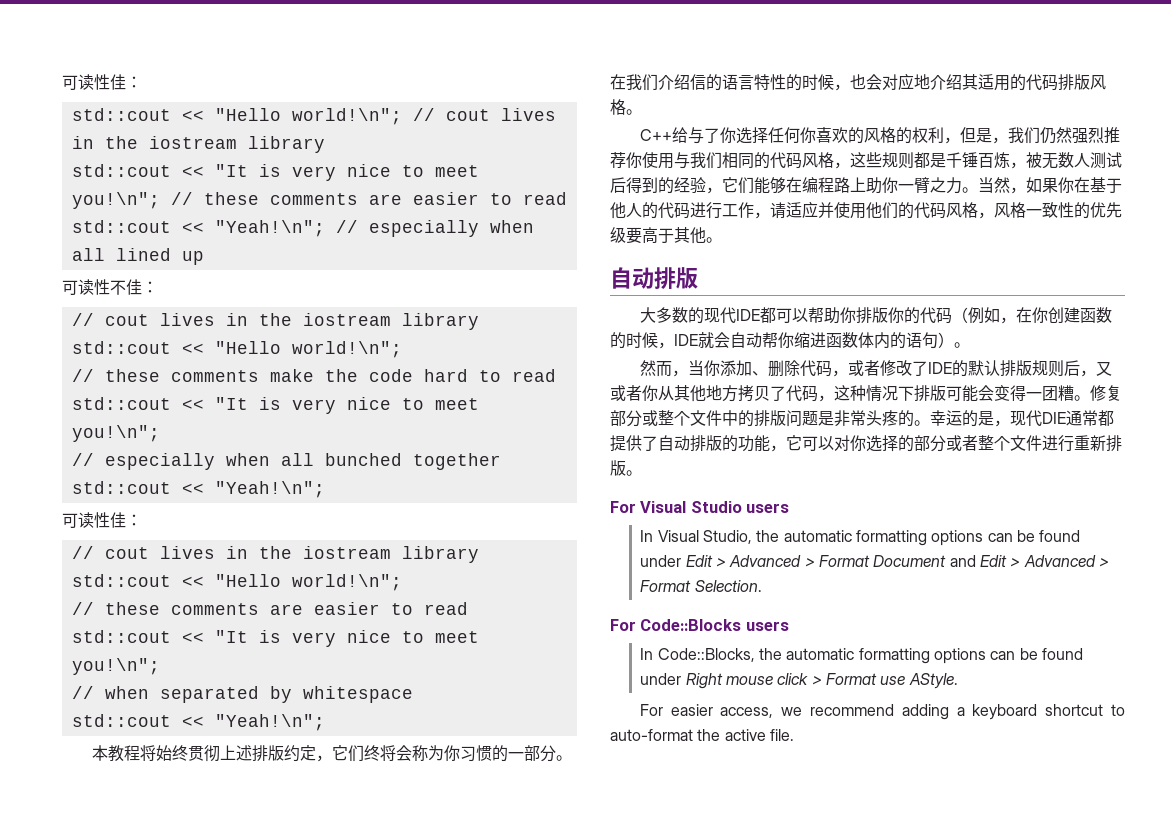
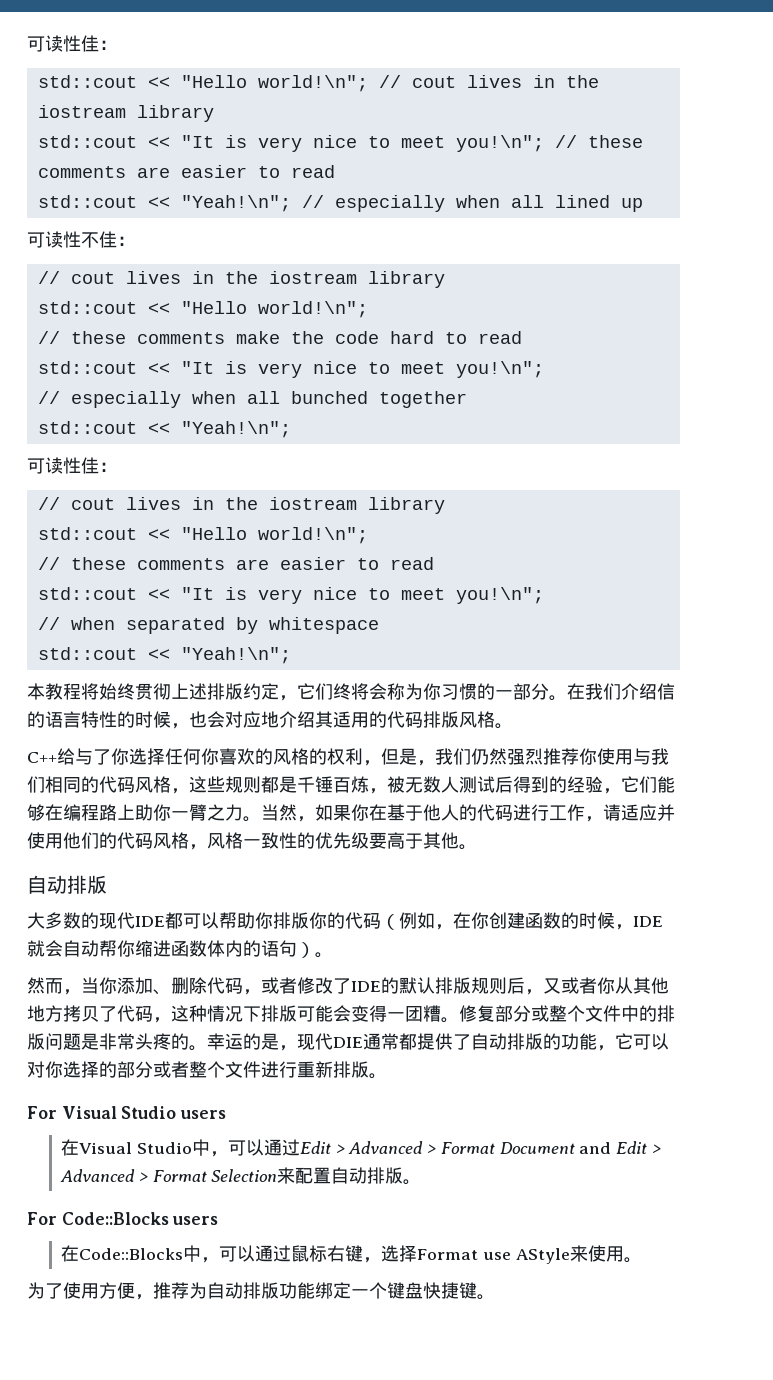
- In Visual Studio, the automatic formatting options can be found under Edit > Advanced > Format Document and Edit > Advanced > Format Selection.
+ 在Visual Studio中，可以通过Edit > Advanced > Format Document and Edit > Advanced > Format Selection来配置自动排版。
  For Code::Blocks users
- In Code::Blocks, the automatic formatting options can be found under Right mouse click > Format use AStyle.
- For easier access, we recommend adding a keyboard shortcut to auto-format the active file.
+ 在Code::Blocks中，可以通过鼠标右键，选择Format use AStyle来使用。
+ 为了使用方便，推荐为自动排版功能绑定一个键盘快捷键。

